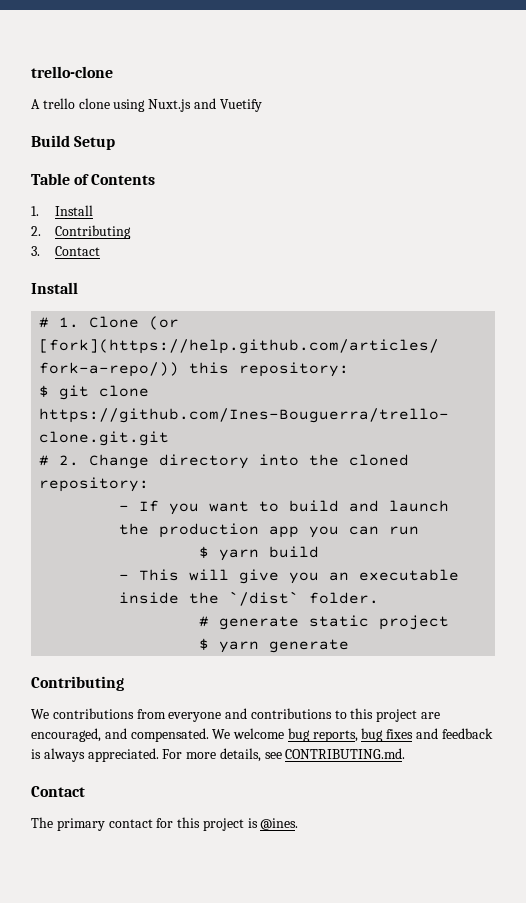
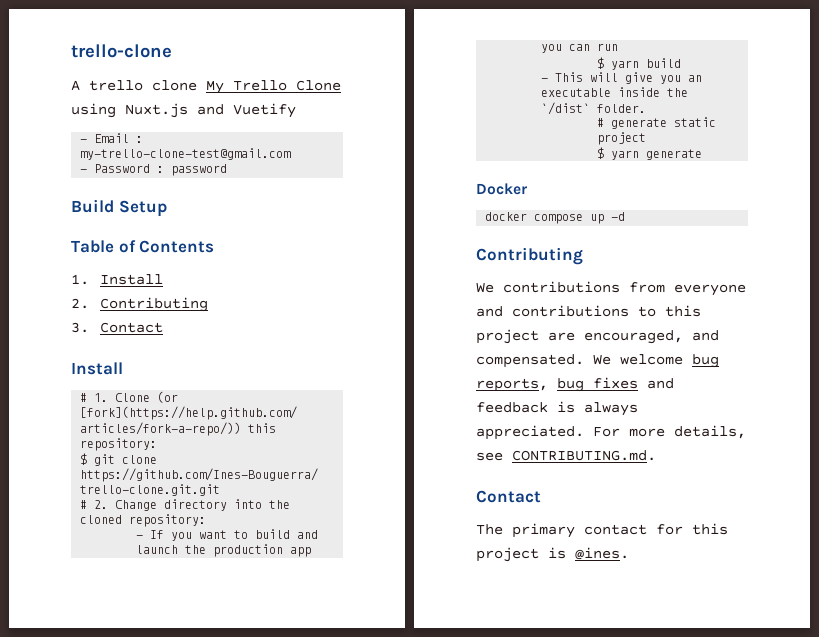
- A trello clone using Nuxt.js and Vuetify
+ A trello clone My Trello Clone using Nuxt.js and Vuetify
+ - Email : my-trello-clone-test@gmail.com
+ - Password : password
+ Docker
+ docker compose up -d

